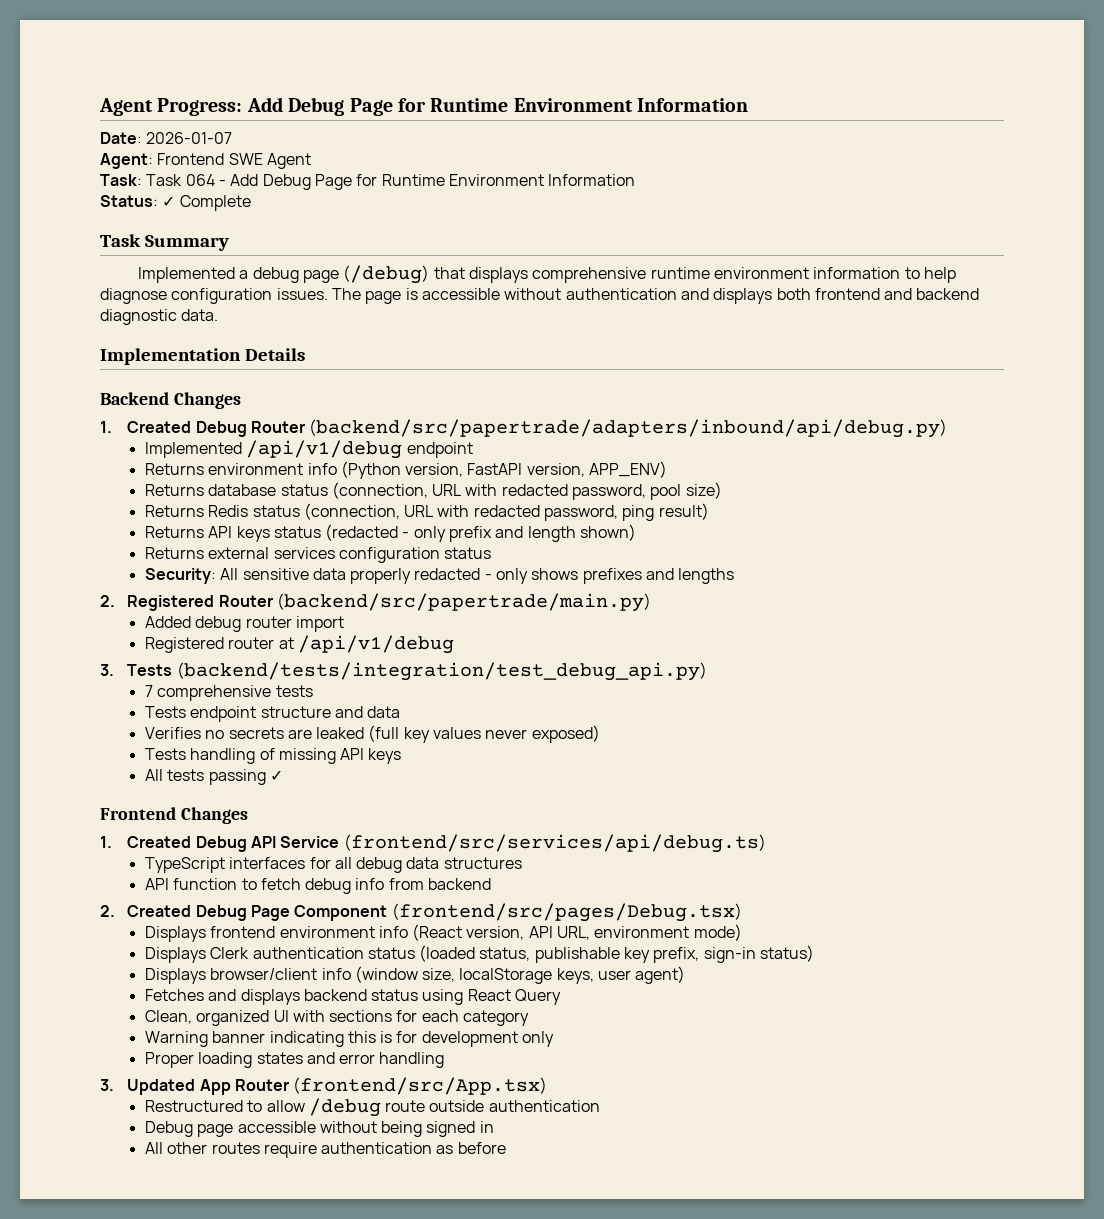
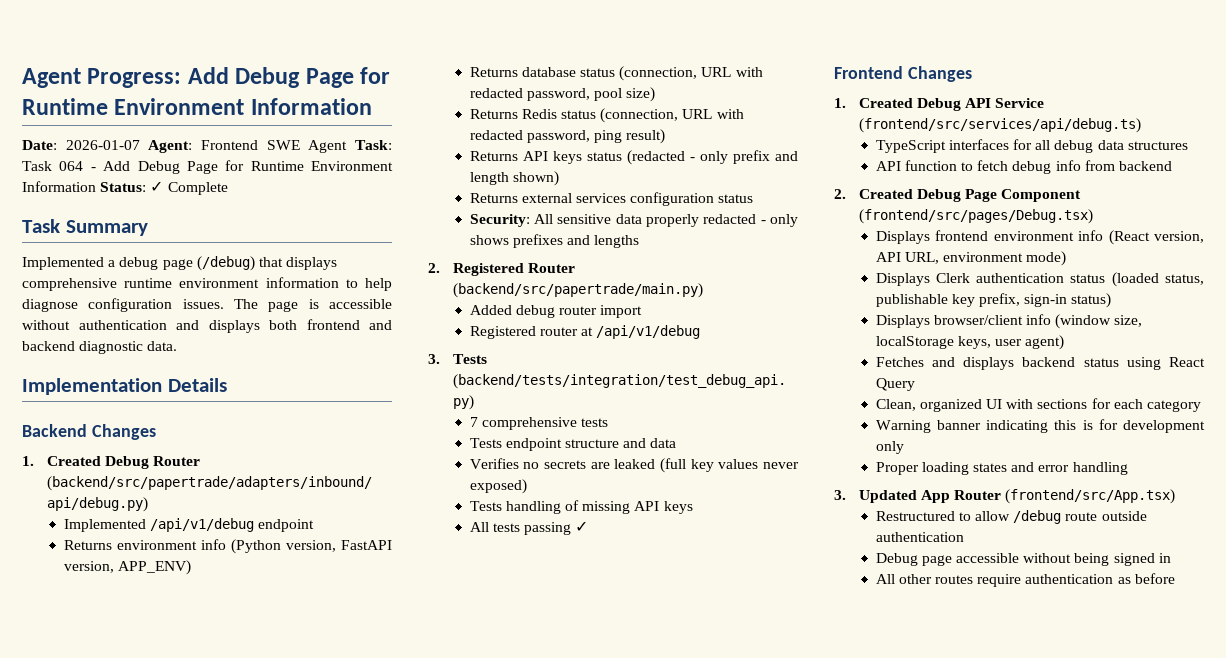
- Date: 2026-01-07
- Agent: Frontend SWE Agent
- Task: Task 064 - Add Debug Page for Runtime Environment Information
- Status: ✓ Complete
+ Date: 2026-01-07 Agent: Frontend SWE Agent Task: Task 064 - Add Debug Page for Runtime Environment Information Status: ✓ Complete

